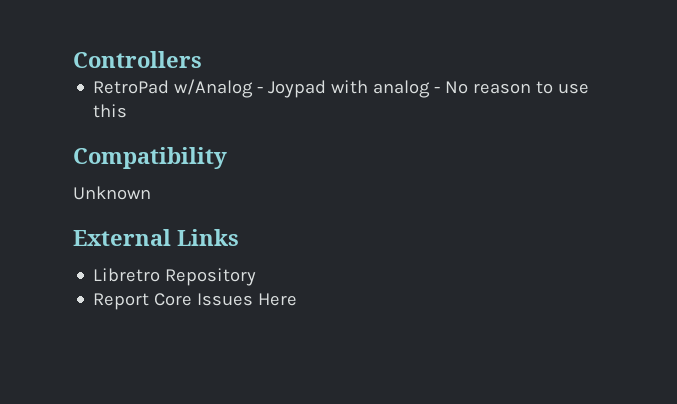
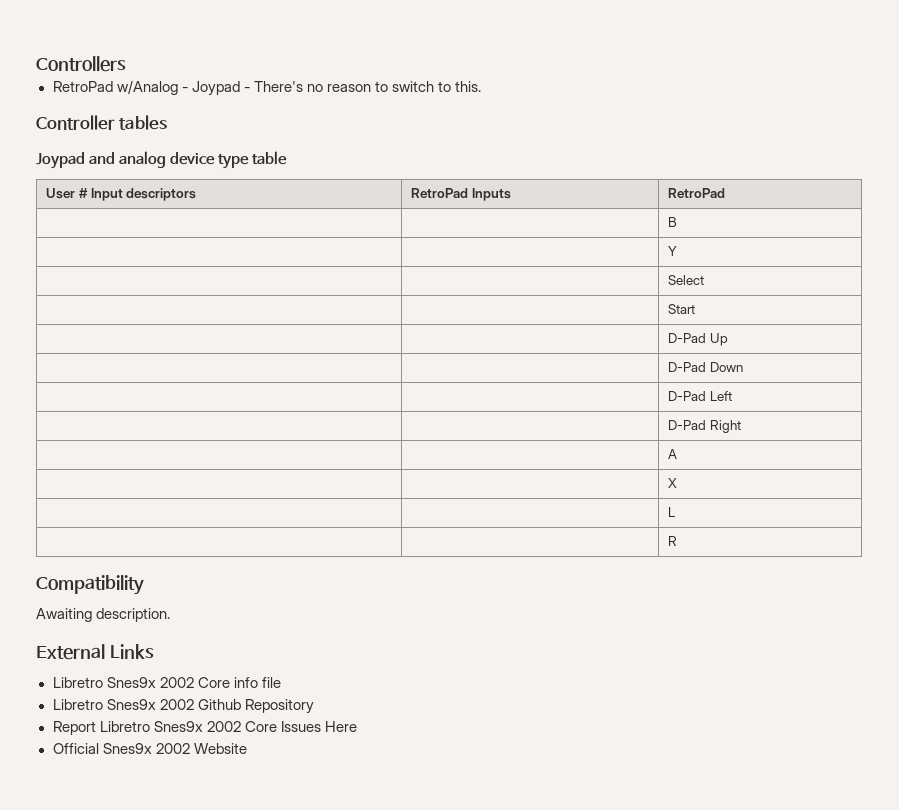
- RetroPad w/Analog - Joypad with analog - No reason to use this
+ RetroPad w/Analog - Joypad - There's no reason to switch to this.
+ Controller tables
+ Joypad and analog device type table
+ User # Input descriptors | RetroPad Inputs | RetroPad
+ | | B
+ | | Y
+ | | Select
+ | | Start
+ | | D-Pad Up
+ | | D-Pad Down
+ | | D-Pad Left
+ | | D-Pad Right
+ | | A
+ | | X
+ | | L
+ | | R
- Unknown
+ Awaiting description.
- Libretro Repository
+ Libretro Snes9x 2002 Core info file
+ Libretro Snes9x 2002 Github Repository
- Report Core Issues Here
+ Report Libretro Snes9x 2002 Core Issues Here
+ Official Snes9x 2002 Website

